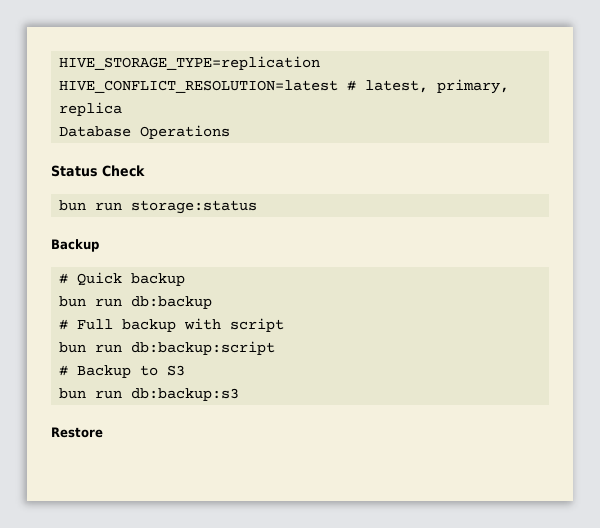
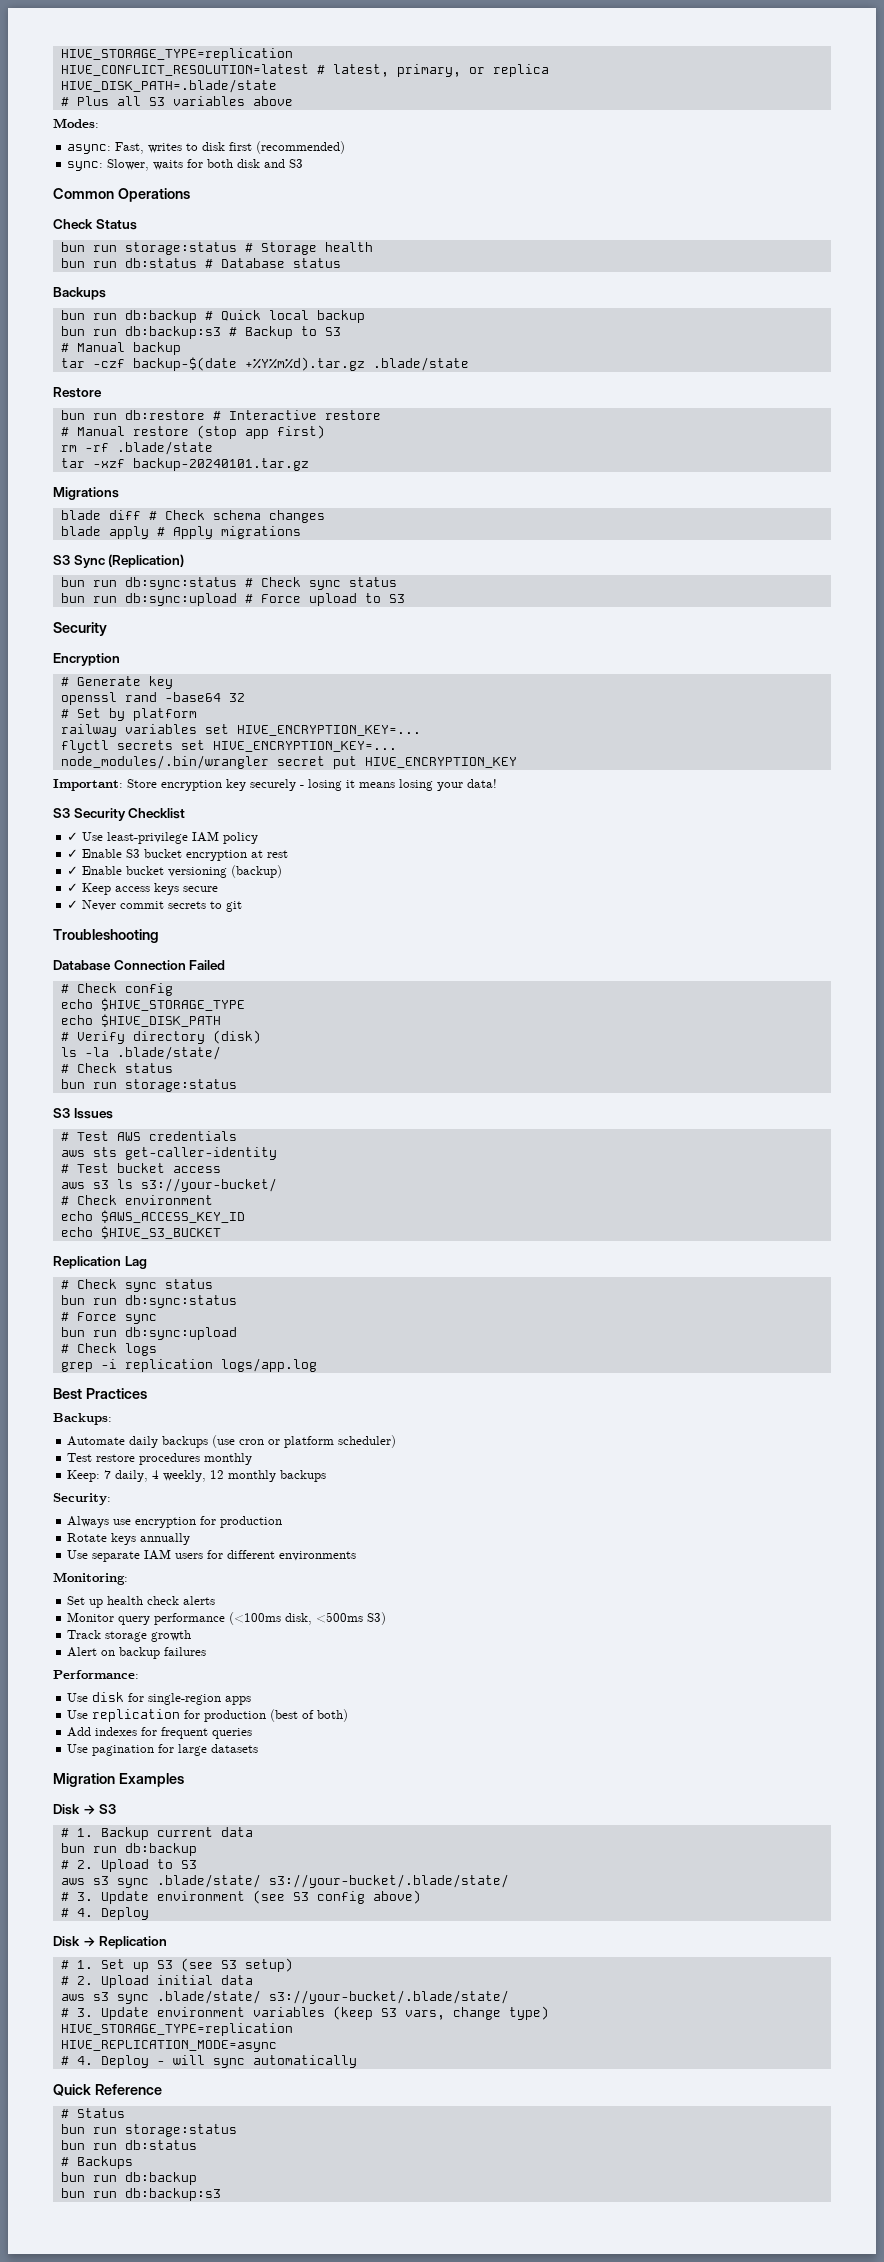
- HIVE_CONFLICT_RESOLUTION=latest # latest, primary, replica
+ HIVE_CONFLICT_RESOLUTION=latest # latest, primary, or replica
- Database Operations
+ HIVE_DISK_PATH=.blade/state
+ # Plus all S3 variables above
+ Modes:
+ async: Fast, writes to disk first (recommended)
+ sync: Slower, waits for both disk and S3
+ Common Operations
- Status Check
+ Check Status
+ bun run storage:status # Storage health
+ bun run db:status # Database status
+ Backups
+ bun run db:backup # Quick local backup
+ bun run db:backup:s3 # Backup to S3
+ # Manual backup
+ tar -czf backup-$(date +%Y%m%d).tar.gz .blade/state
+ Restore
+ bun run db:restore # Interactive restore
+ # Manual restore (stop app first)
+ rm -rf .blade/state
+ tar -xzf backup-20240101.tar.gz
+ Migrations
+ blade diff # Check schema changes
+ blade apply # Apply migrations
+ S3 Sync (Replication)
+ bun run db:sync:status # Check sync status
+ bun run db:sync:upload # Force upload to S3
+ Security
+ Encryption
+ # Generate key
+ openssl rand -base64 32
+ # Set by platform
+ railway variables set HIVE_ENCRYPTION_KEY=...
+ flyctl secrets set HIVE_ENCRYPTION_KEY=...
+ node_modules/.bin/wrangler secret put HIVE_ENCRYPTION_KEY
+ Important: Store encryption key securely - losing it means losing your data!
+ S3 Security Checklist
+ ✓ Use least-privilege IAM policy
+ ✓ Enable S3 bucket encryption at rest
+ ✓ Enable bucket versioning (backup)
+ ✓ Keep access keys secure
+ ✓ Never commit secrets to git
+ Troubleshooting
+ Database Connection Failed
+ # Check config
+ echo $HIVE_STORAGE_TYPE
+ echo $HIVE_DISK_PATH
+ # Verify directory (disk)
+ ls -la .blade/state/
+ # Check status
  bun run storage:status
- Backup
- # Quick backup
+ S3 Issues
+ # Test AWS credentials
+ aws sts get-caller-identity
+ # Test bucket access
+ aws s3 ls s3://your-bucket/
+ # Check environment
+ echo $AWS_ACCESS_KEY_ID
+ echo $HIVE_S3_BUCKET
+ Replication Lag
+ # Check sync status
+ bun run db:sync:status
+ # Force sync
+ bun run db:sync:upload
+ # Check logs
+ grep -i replication logs/app.log
+ Best Practices
+ Backups:
+ Automate daily backups (use cron or platform scheduler)
+ Test restore procedures monthly
+ Keep: 7 daily, 4 weekly, 12 monthly backups
+ Security:
+ Always use encryption for production
+ Rotate keys annually
+ Use separate IAM users for different environments
+ Monitoring:
+ Set up health check alerts
+ Monitor query performance (<100ms disk, <500ms S3)
+ Track storage growth
+ Alert on backup failures
+ Performance:
+ Use disk for single-region apps
+ Use replication for production (best of both)
+ Add indexes for frequent queries
+ Use pagination for large datasets
+ Migration Examples
+ Disk → S3
+ # 1. Backup current data
  bun run db:backup
- # Full backup with script
- bun run db:backup:script
- # Backup to S3
+ # 2. Upload to S3
+ aws s3 sync .blade/state/ s3://your-bucket/.blade/state/
+ # 3. Update environment (see S3 config above)
+ # 4. Deploy
+ Disk → Replication
+ # 1. Set up S3 (see S3 setup)
+ # 2. Upload initial data
+ aws s3 sync .blade/state/ s3://your-bucket/.blade/state/
+ # 3. Update environment variables (keep S3 vars, change type)
+ HIVE_STORAGE_TYPE=replication
+ HIVE_REPLICATION_MODE=async
+ # 4. Deploy - will sync automatically
+ Quick Reference
+ # Status
+ bun run storage:status
+ bun run db:status
+ # Backups
+ bun run db:backup
  bun run db:backup:s3
- Restore

